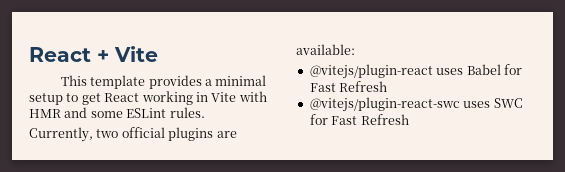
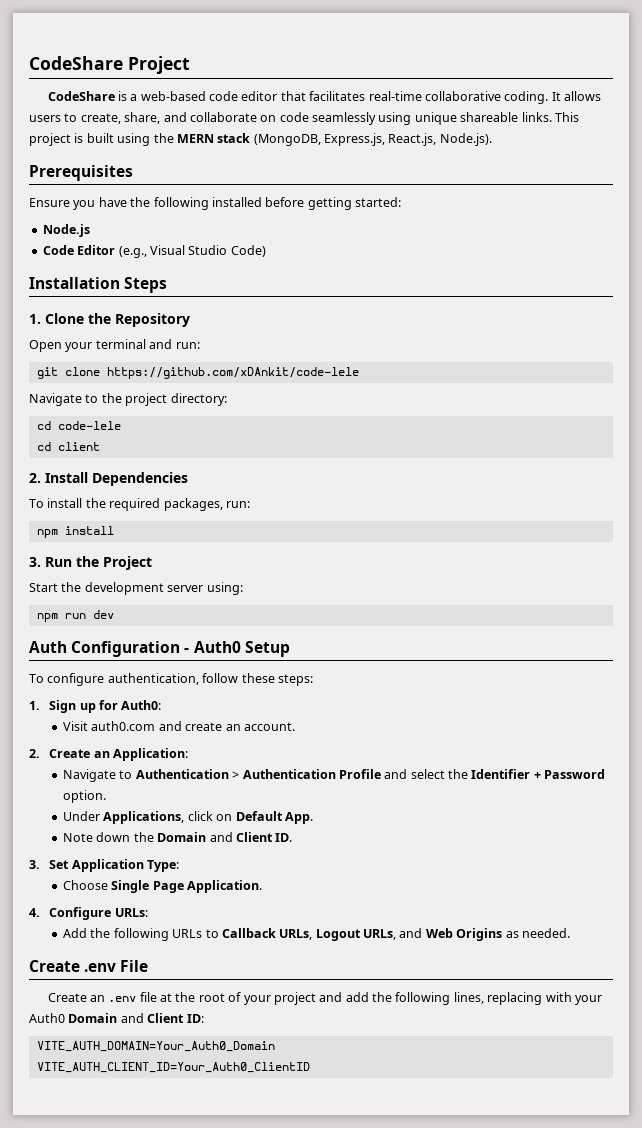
- React + Vite
- This template provides a minimal setup to get React working in Vite with HMR and some ESLint rules.
- Currently, two official plugins are available:
- @vitejs/plugin-react uses Babel for Fast Refresh
- @vitejs/plugin-react-swc uses SWC for Fast Refresh
+ CodeShare Project
+ CodeShare is a web-based code editor that facilitates real-time collaborative coding. It allows users to create, share, and collaborate on code seamlessly using unique shareable links. This project is built using the MERN stack (MongoDB, Express.js, React.js, Node.js).
+ Prerequisites
+ Ensure you have the following installed before getting started:
+ Node.js
+ Code Editor (e.g., Visual Studio Code)
+ Installation Steps
+ 1. Clone the Repository
+ Open your terminal and run:
+ git clone https://github.com/xDAnkit/code-lele
+ Navigate to the project directory:
+ cd code-lele
+ cd client
+ 2. Install Dependencies
+ To install the required packages, run:
+ npm install
+ 3. Run the Project
+ Start the development server using:
+ npm run dev
+ Auth Configuration - Auth0 Setup
+ To configure authentication, follow these steps:
+ 1. Sign up for Auth0:
+ Visit auth0.com and create an account.
+ 2. Create an Application:
+ Navigate to Authentication > Authentication Profile and select the Identifier + Password option.
+ Under Applications, click on Default App.
+ Note down the Domain and Client ID.
+ 3. Set Application Type:
+ Choose Single Page Application.
+ 4. Configure URLs:
+ Add the following URLs to Callback URLs, Logout URLs, and Web Origins as needed.
+ Create .env File
+ Create an .env file at the root of your project and add the following lines, replacing with your Auth0 Domain and Client ID:
+ VITE_AUTH_DOMAIN=Your_Auth0_Domain
+ VITE_AUTH_CLIENT_ID=Your_Auth0_ClientID

